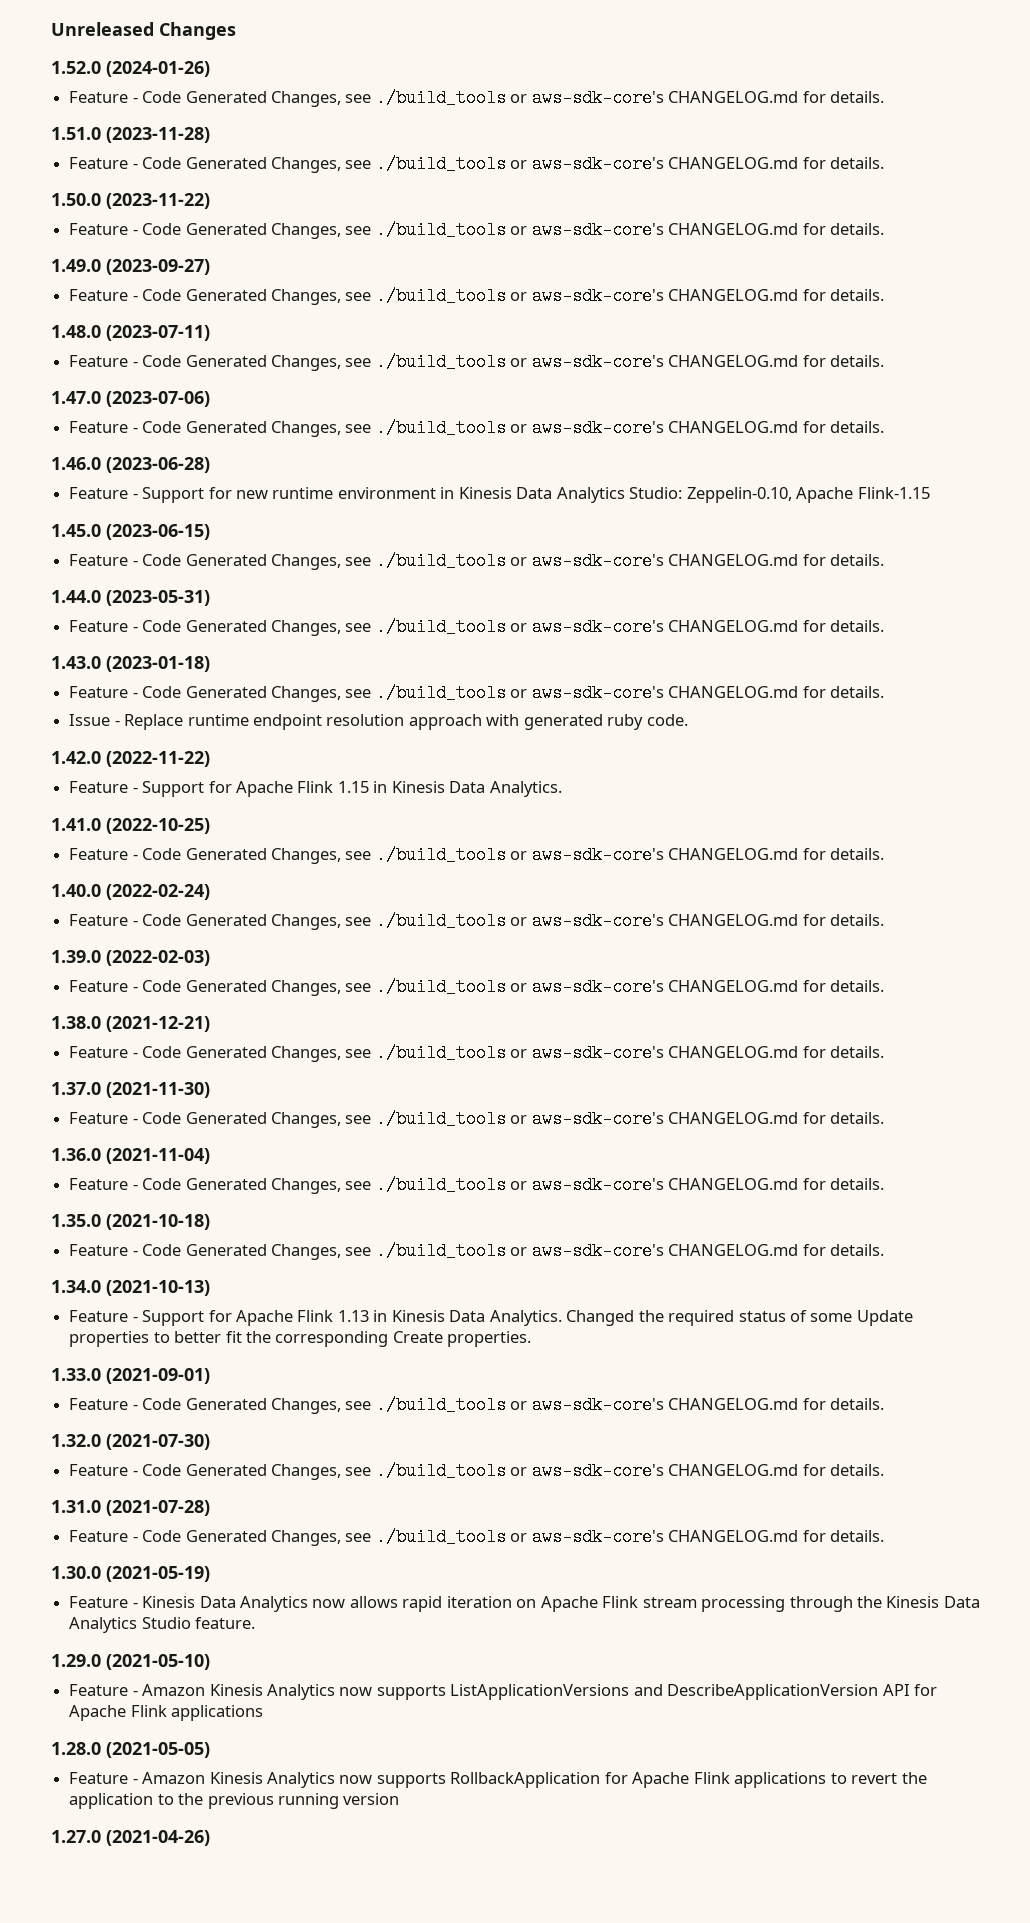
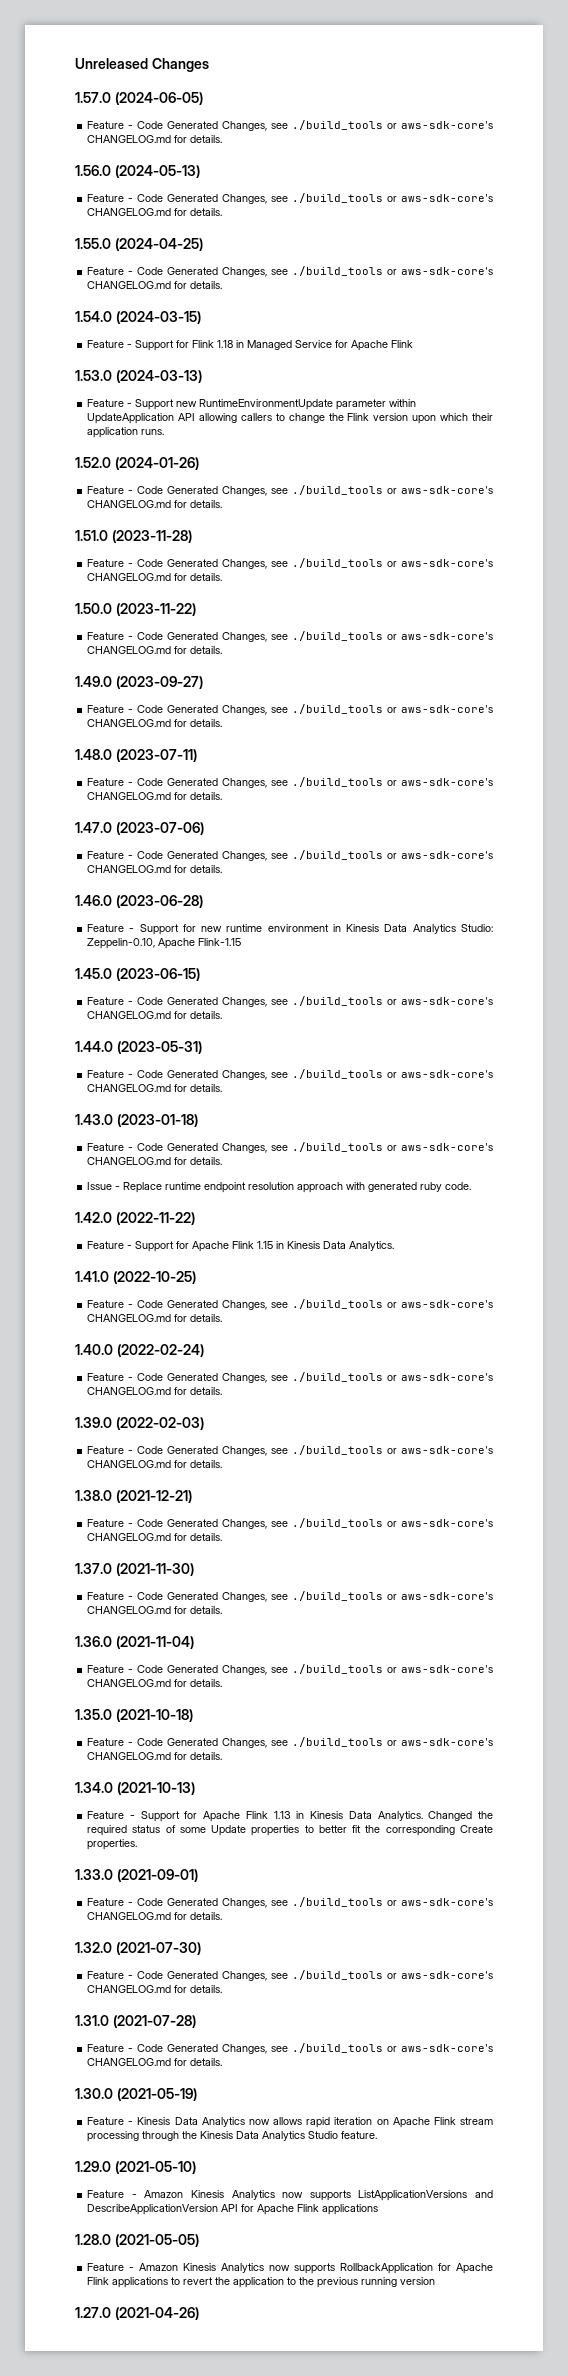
+ 1.57.0 (2024-06-05)
+ Feature - Code Generated Changes, see ./build_tools or aws-sdk-core's CHANGELOG.md for details.
+ 1.56.0 (2024-05-13)
+ Feature - Code Generated Changes, see ./build_tools or aws-sdk-core's CHANGELOG.md for details.
+ 1.55.0 (2024-04-25)
+ Feature - Code Generated Changes, see ./build_tools or aws-sdk-core's CHANGELOG.md for details.
+ 1.54.0 (2024-03-15)
+ Feature - Support for Flink 1.18 in Managed Service for Apache Flink
+ 1.53.0 (2024-03-13)
+ Feature - Support new RuntimeEnvironmentUpdate parameter within UpdateApplication API allowing callers to change the Flink version upon which their application runs.

